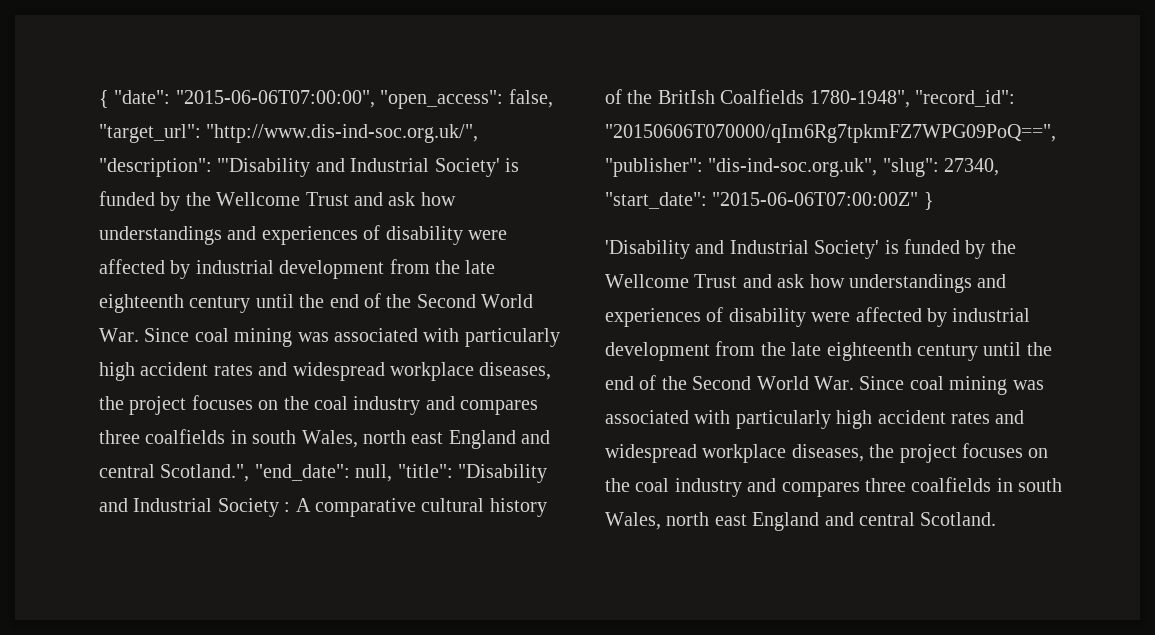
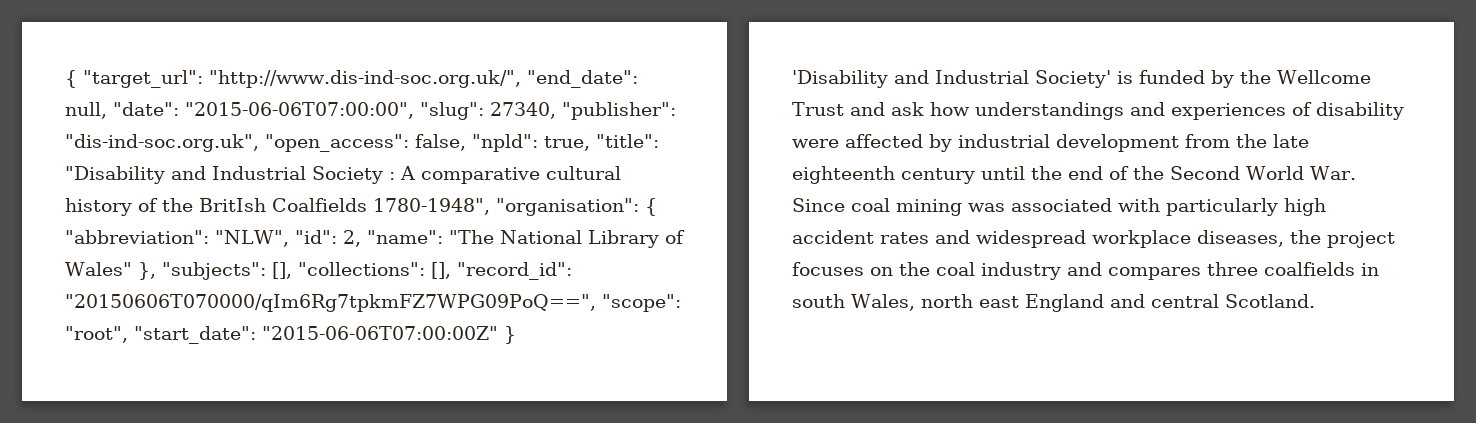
- { "date": "2015-06-06T07:00:00", "open_access": false, "target_url": "http://www.dis-ind-soc.org.uk/", "description": "'Disability and Industrial Society' is funded by the Wellcome Trust and ask how understandings and experiences of disability were affected by industrial development from the late eighteenth century until the end of the Second World War. Since coal mining was associated with particularly high accident rates and widespread workplace diseases, the project focuses on the coal industry and compares three coalfields in south Wales, north east England and central Scotland.", "end_date": null, "title": "Disability and Industrial Society : A comparative cultural history of the BritIsh Coalfields 1780-1948", "record_id": "20150606T070000/qIm6Rg7tpkmFZ7WPG09PoQ==", "publisher": "dis-ind-soc.org.uk", "slug": 27340, "start_date": "2015-06-06T07:00:00Z" }
+ { "target_url": "http://www.dis-ind-soc.org.uk/", "end_date": null, "date": "2015-06-06T07:00:00", "slug": 27340, "publisher": "dis-ind-soc.org.uk", "open_access": false, "npld": true, "title": "Disability and Industrial Society : A comparative cultural history of the BritIsh Coalfields 1780-1948", "organisation": { "abbreviation": "NLW", "id": 2, "name": "The National Library of Wales" }, "subjects": [], "collections": [], "record_id": "20150606T070000/qIm6Rg7tpkmFZ7WPG09PoQ==", "scope": "root", "start_date": "2015-06-06T07:00:00Z" }

